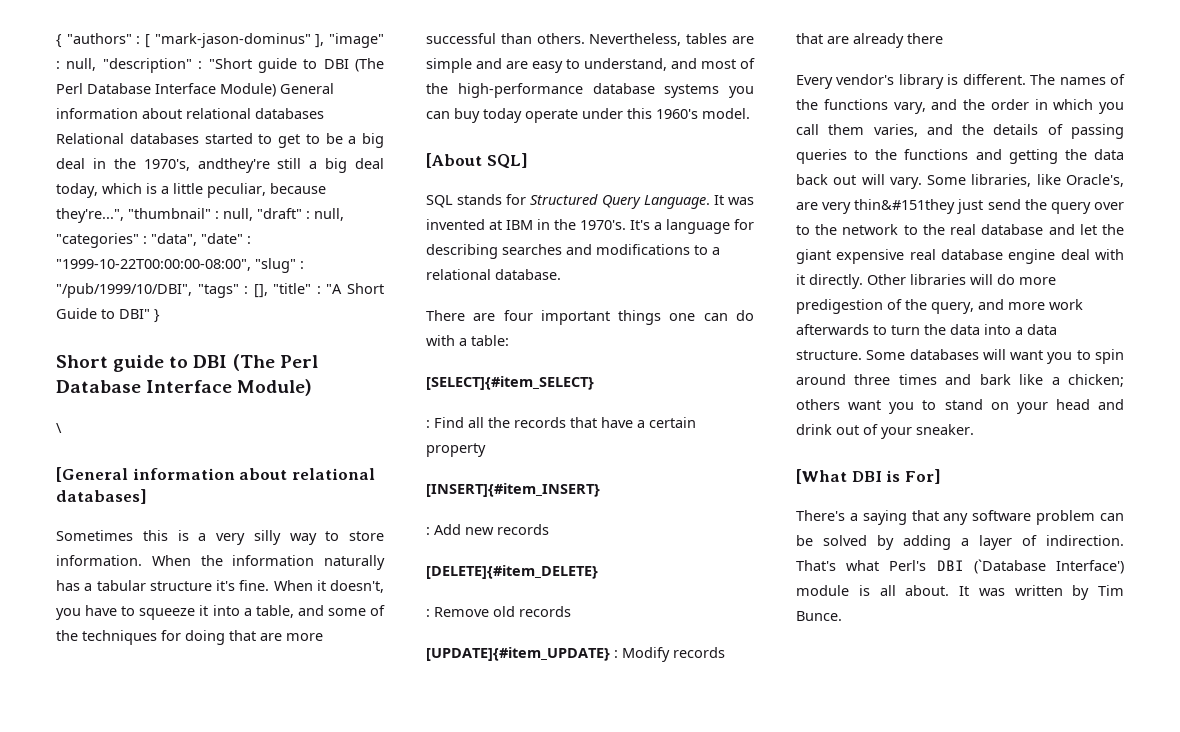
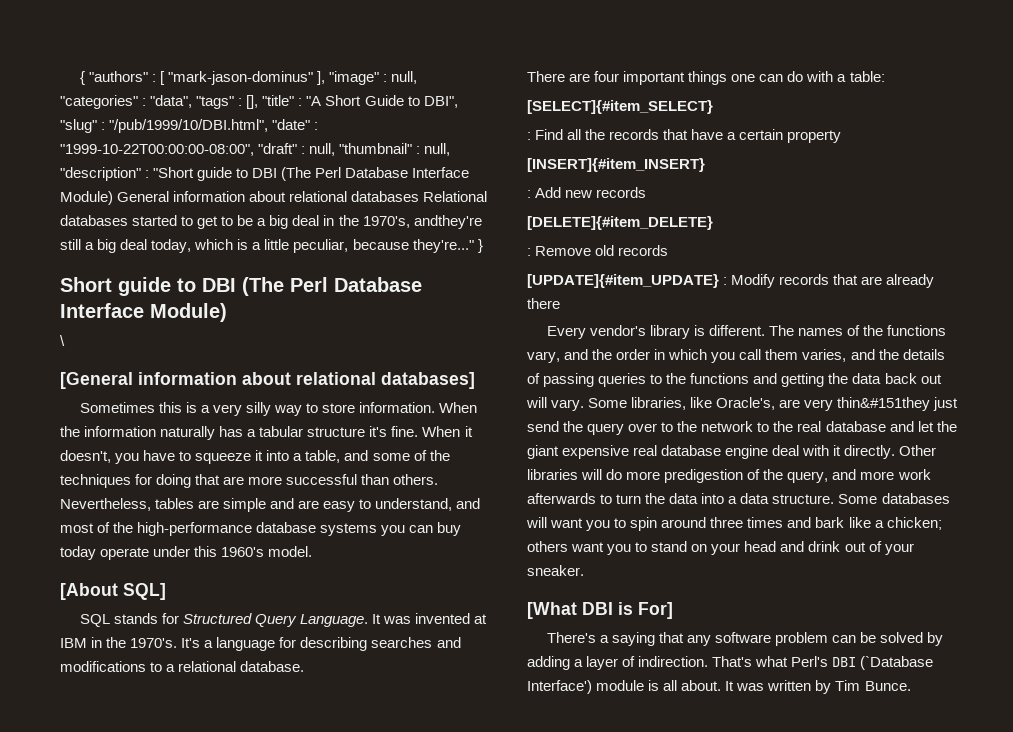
- { "authors" : [ "mark-jason-dominus" ], "image" : null, "description" : "Short guide to DBI (The Perl Database Interface Module) General information about relational databases Relational databases started to get to be a big deal in the 1970's, andthey're still a big deal today, which is a little peculiar, because they're...", "thumbnail" : null, "draft" : null, "categories" : "data", "date" : "1999-10-22T00:00:00-08:00", "slug" : "/pub/1999/10/DBI", "tags" : [], "title" : "A Short Guide to DBI" }
+ { "authors" : [ "mark-jason-dominus" ], "image" : null, "categories" : "data", "tags" : [], "title" : "A Short Guide to DBI", "slug" : "/pub/1999/10/DBI.html", "date" : "1999-10-22T00:00:00-08:00", "draft" : null, "thumbnail" : null, "description" : "Short guide to DBI (The Perl Database Interface Module) General information about relational databases Relational databases started to get to be a big deal in the 1970's, andthey're still a big deal today, which is a little peculiar, because they're..." }

